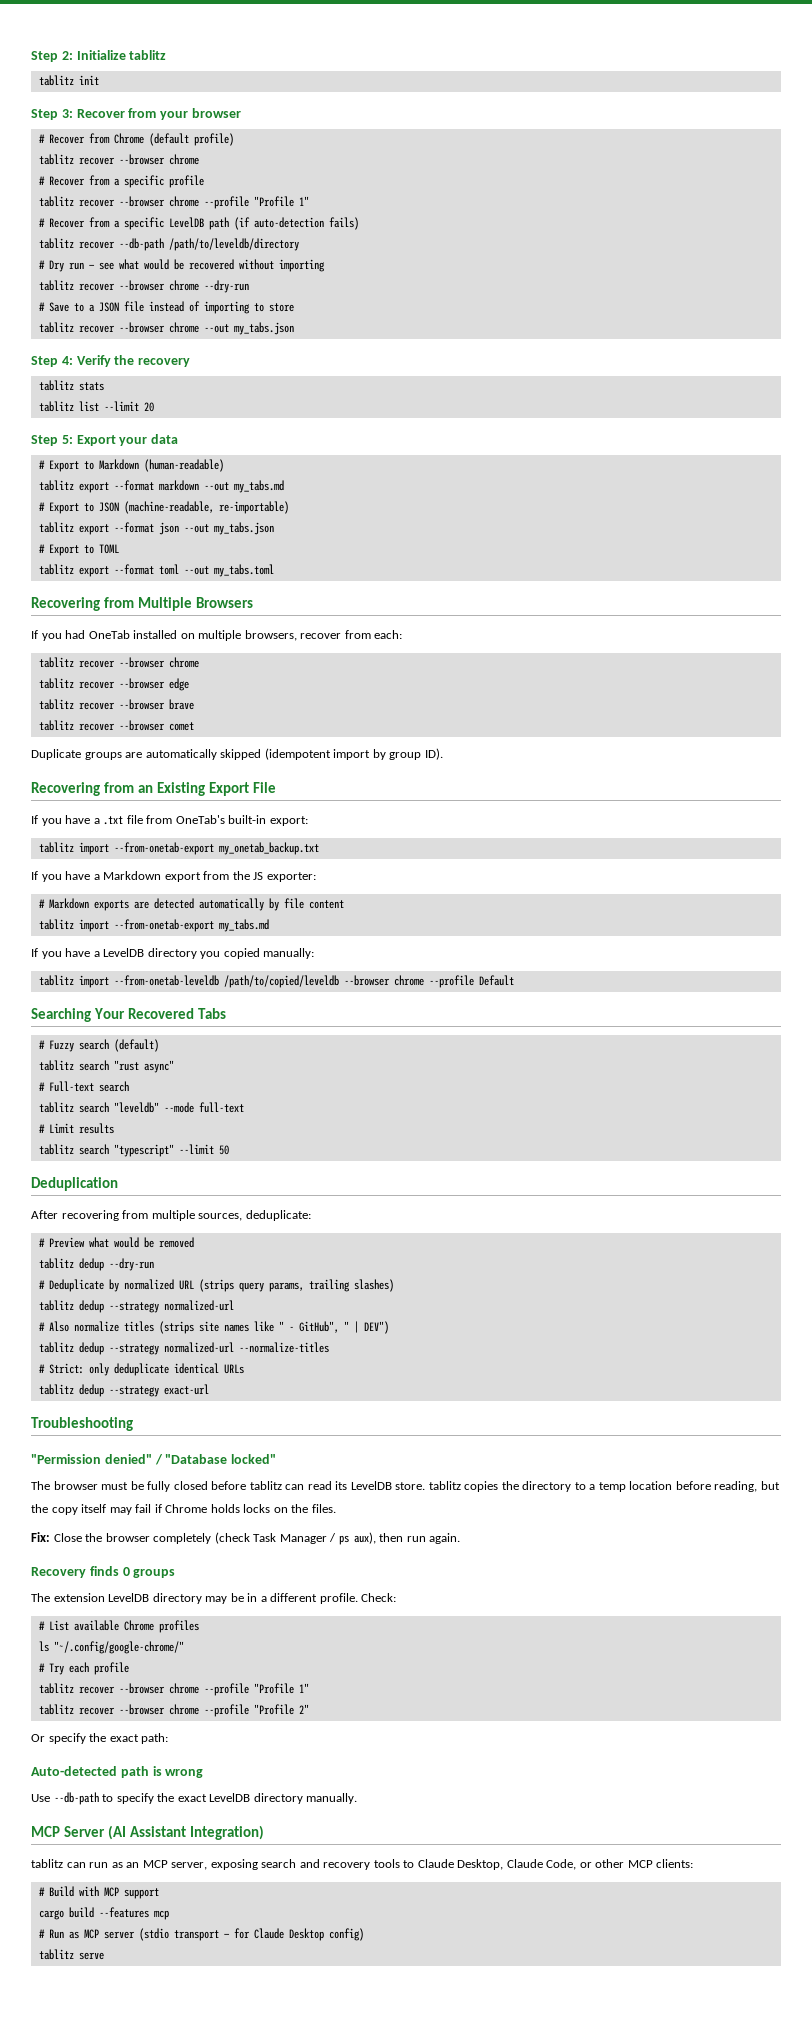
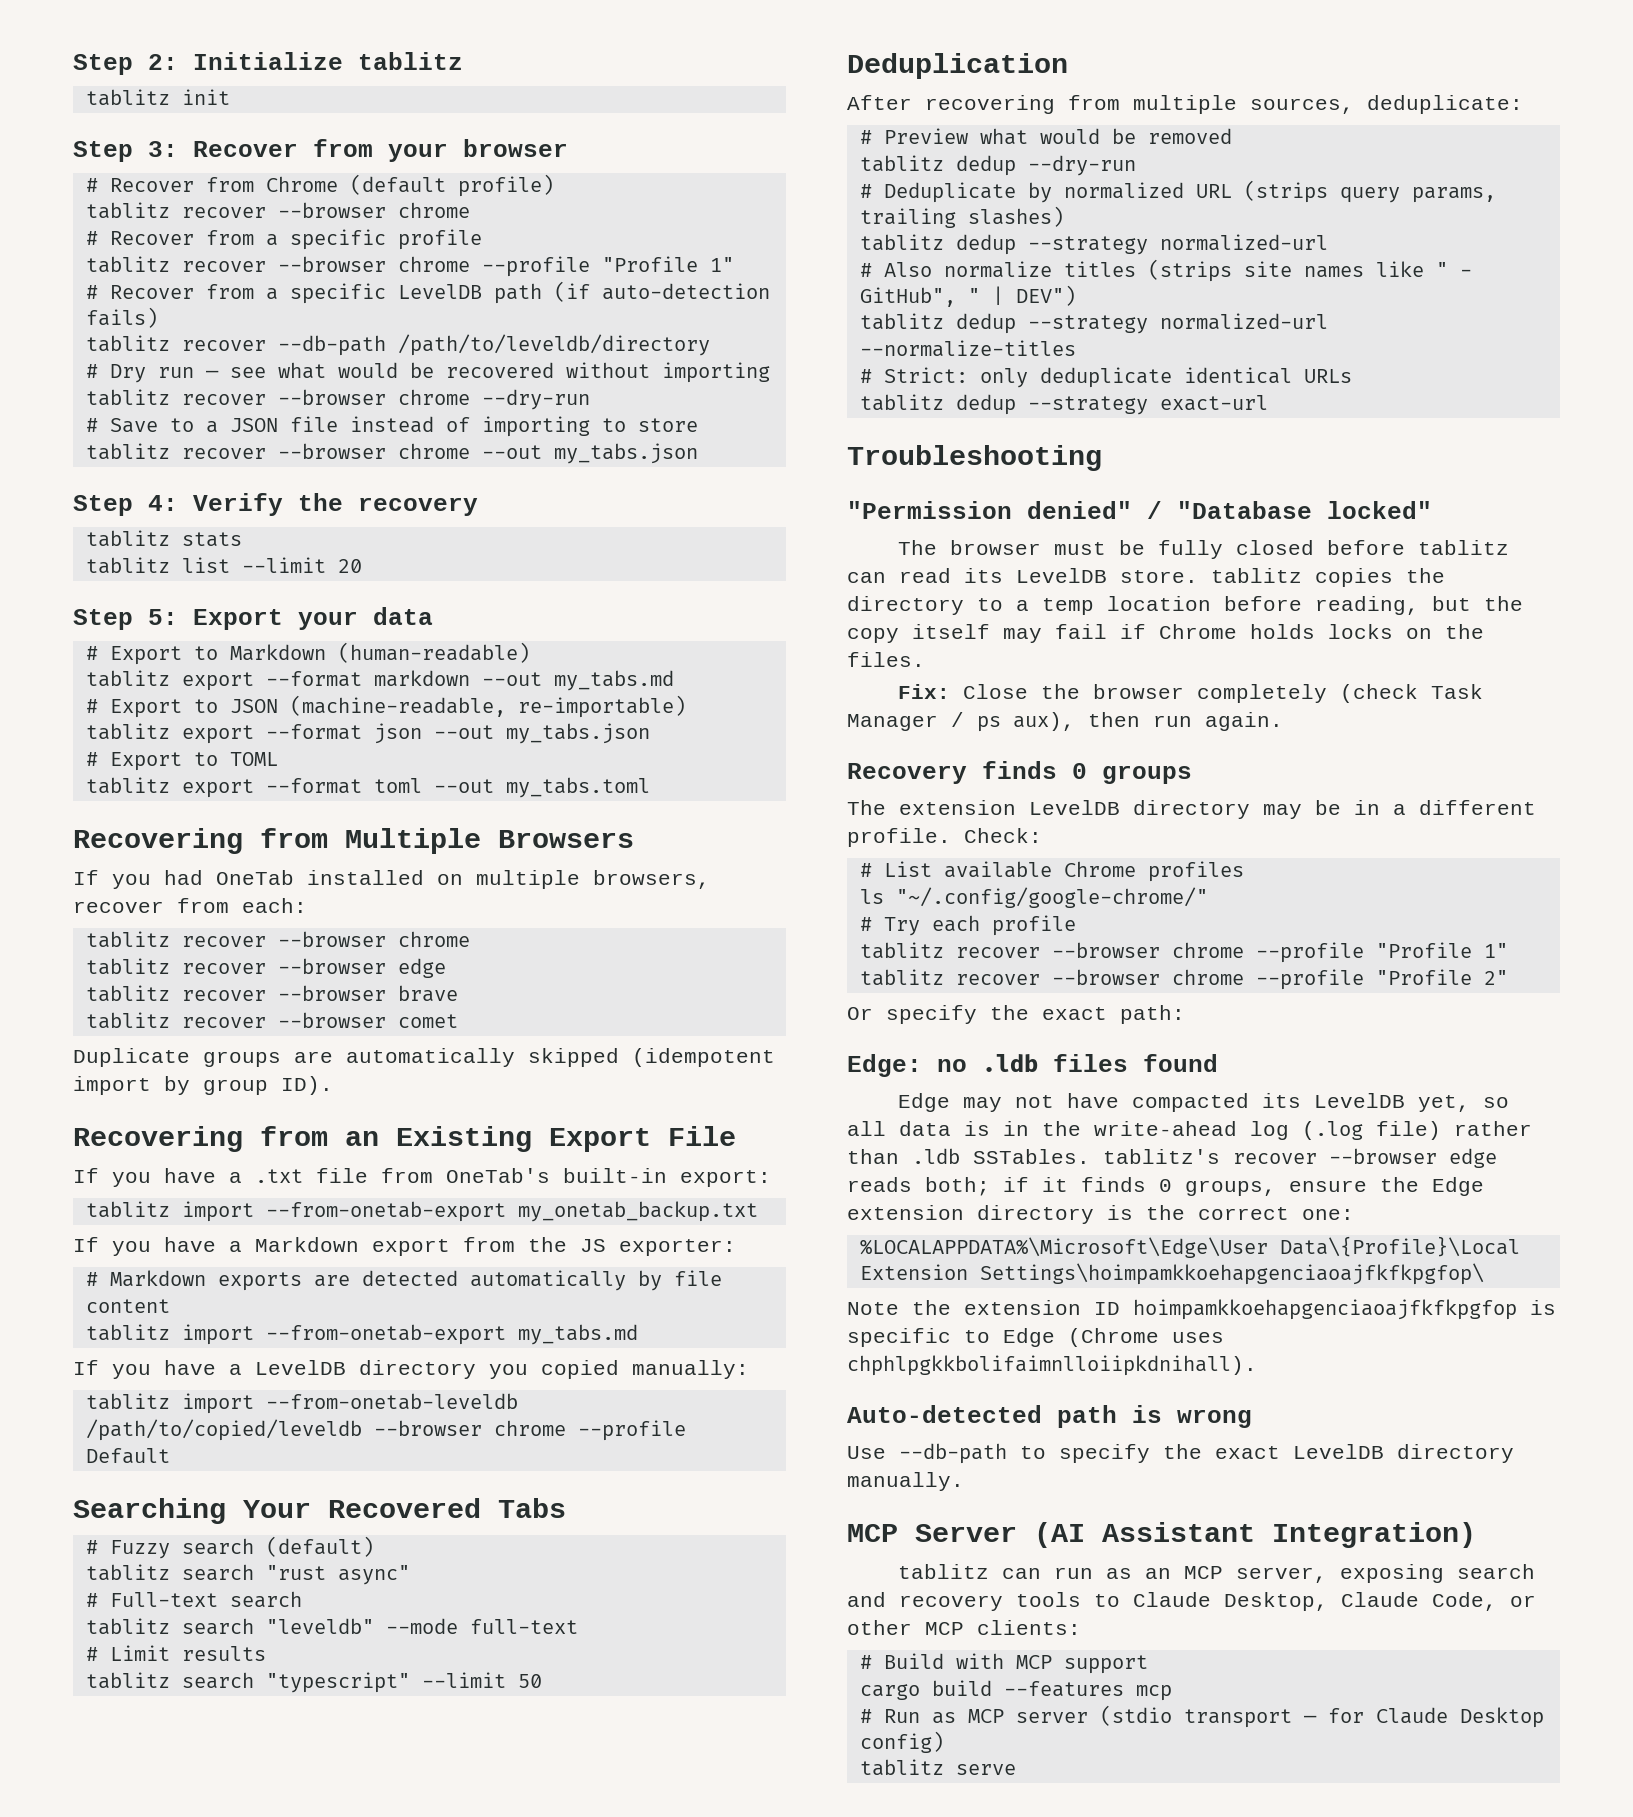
+ Edge: no .ldb files found
+ Edge may not have compacted its LevelDB yet, so all data is in the write-ahead log (.log file) rather than .ldb SSTables. tablitz's recover --browser edge reads both; if it finds 0 groups, ensure the Edge extension directory is the correct one:
+ %LOCALAPPDATA%\Microsoft\Edge\User Data\{Profile}\Local Extension Settings\hoimpamkkoehapgenciaoajfkfkpgfop\
+ Note the extension ID hoimpamkkoehapgenciaoajfkfkpgfop is specific to Edge (Chrome uses chphlpgkkbolifaimnlloiipkdnihall).

